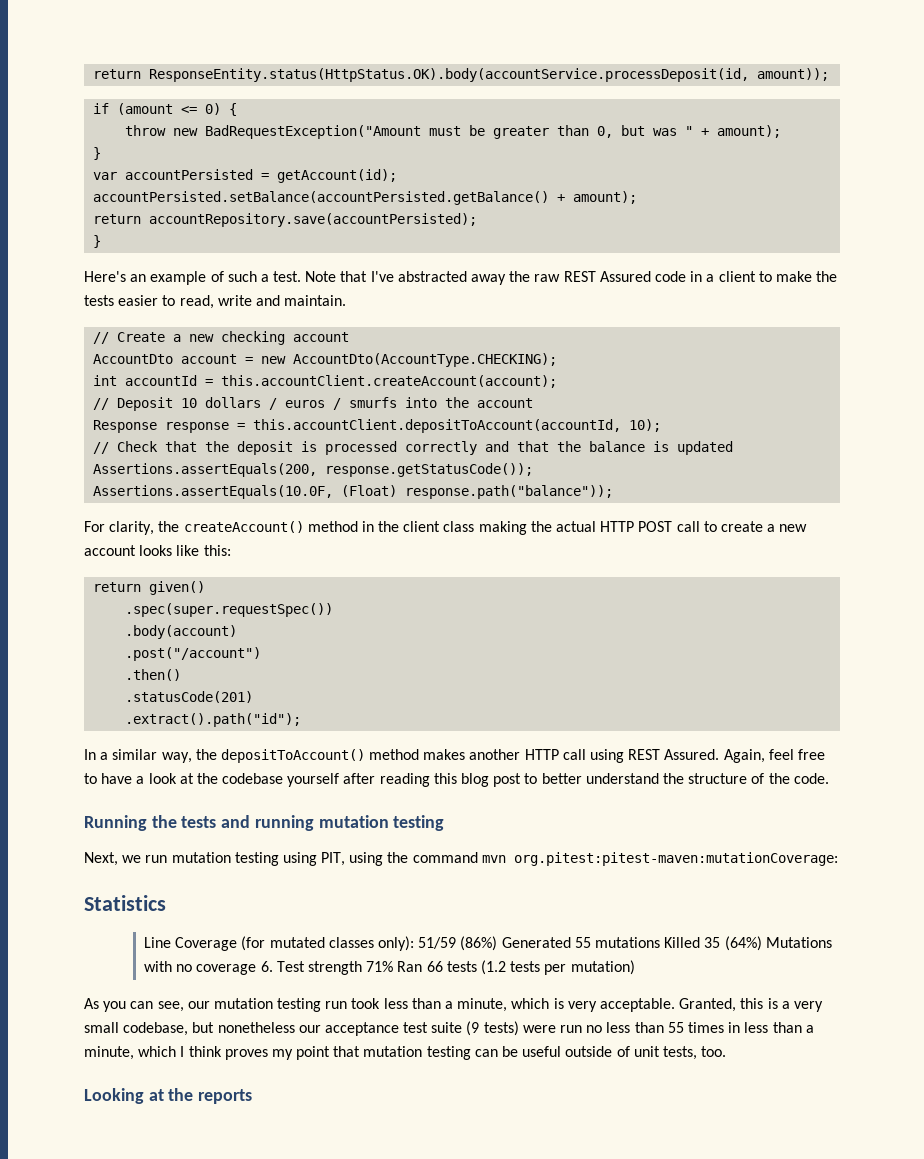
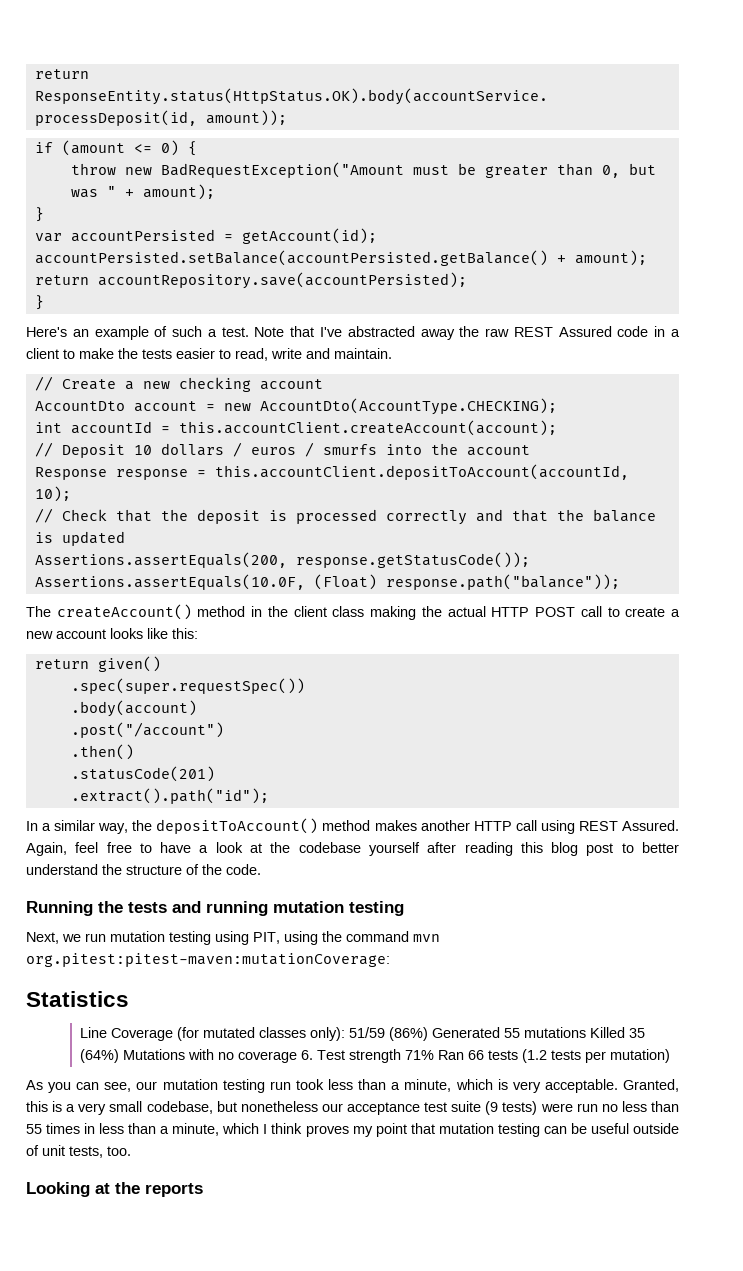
- For clarity, the createAccount() method in the client class making the actual HTTP POST call to create a new account looks like this:
+ The createAccount() method in the client class making the actual HTTP POST call to create a new account looks like this:

